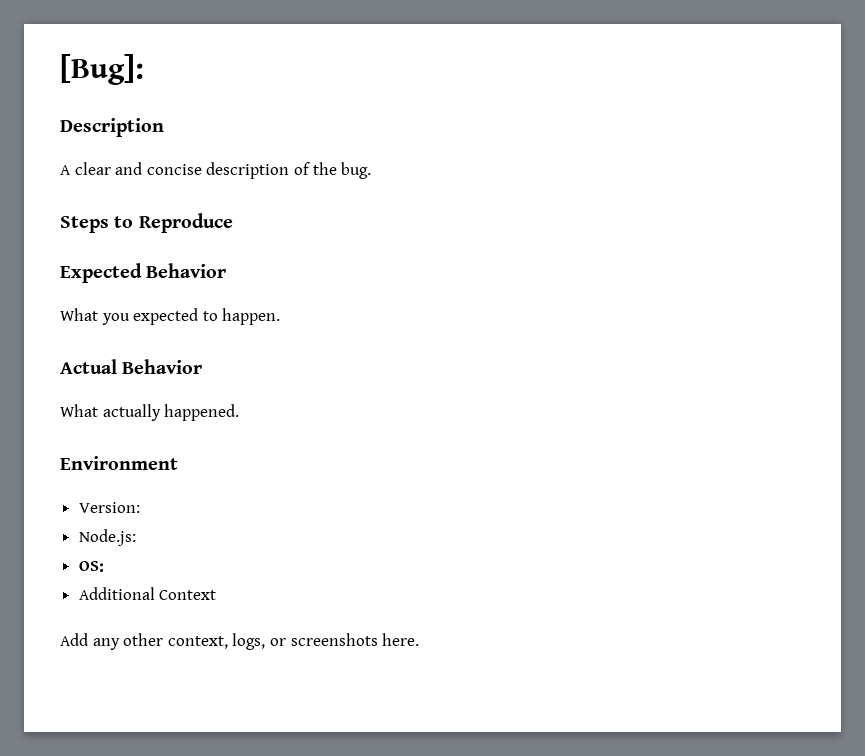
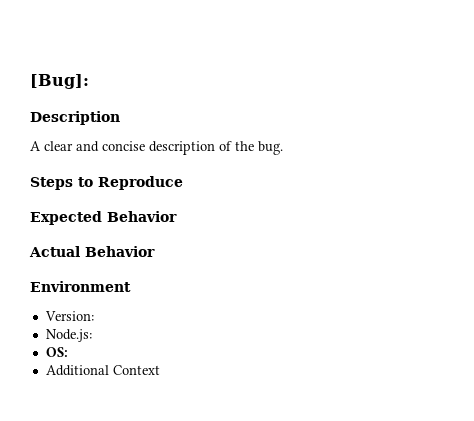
- What you expected to happen.
- What actually happened.
- Add any other context, logs, or screenshots here.

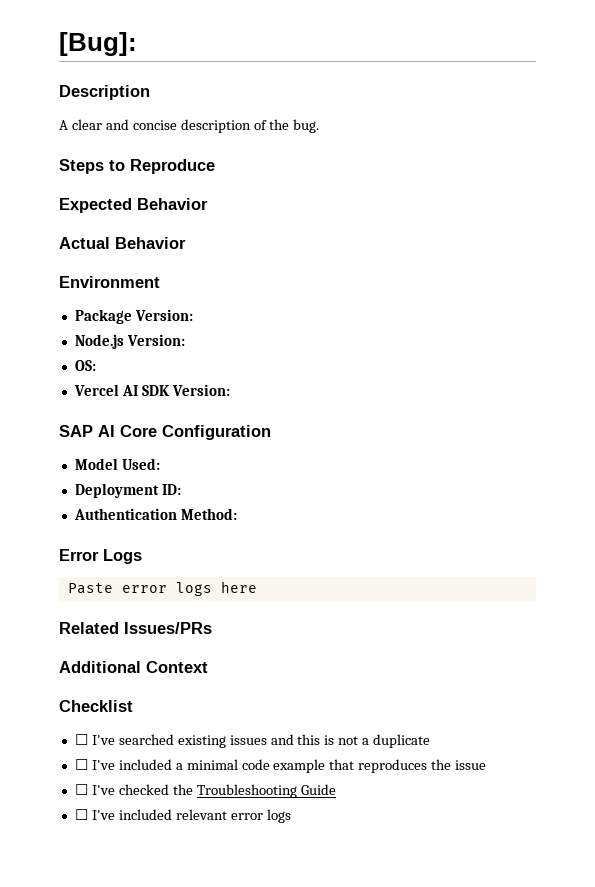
- Version:
- Node.js:
+ Package Version:
+ Node.js Version:
+ Vercel AI SDK Version:
+ SAP AI Core Configuration
+ Model Used:
+ Deployment ID:
+ Authentication Method:
+ Error Logs
+ Paste error logs here
+ Related Issues/PRs
  Additional Context
+ Checklist
+ ☐ I've searched existing issues and this is not a duplicate
+ ☐ I've included a minimal code example that reproduces the issue
+ ☐ I've checked the Troubleshooting Guide
+ ☐ I've included relevant error logs

